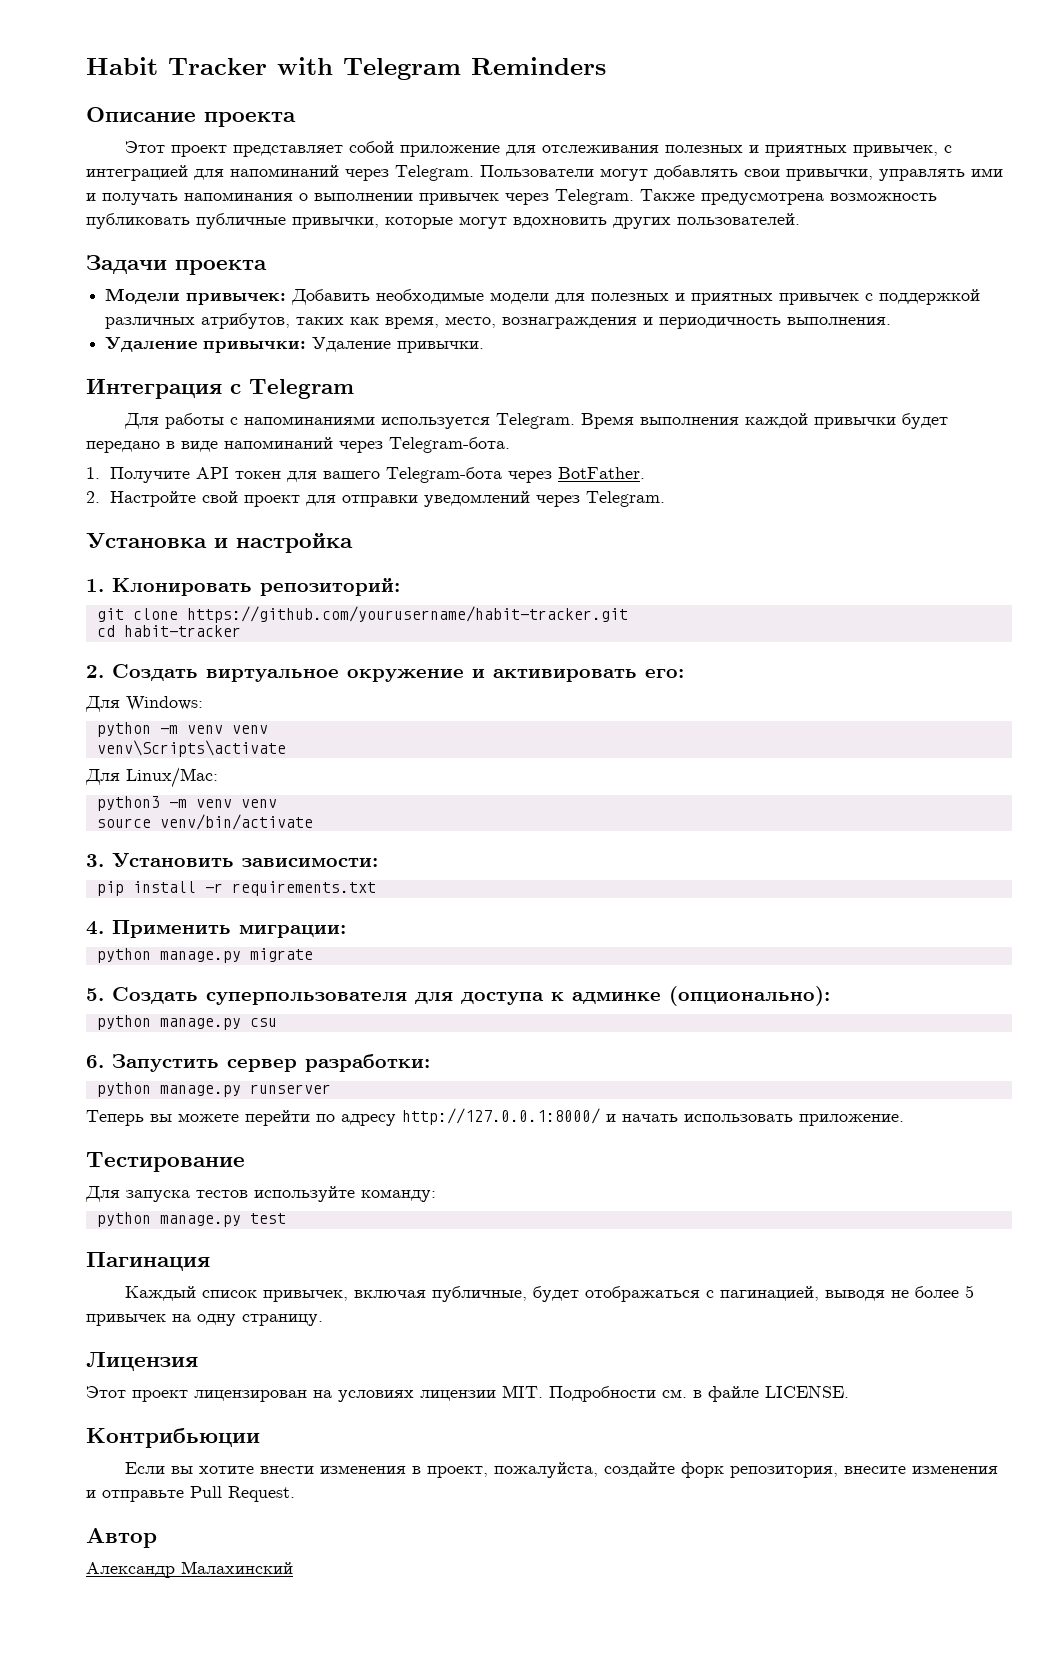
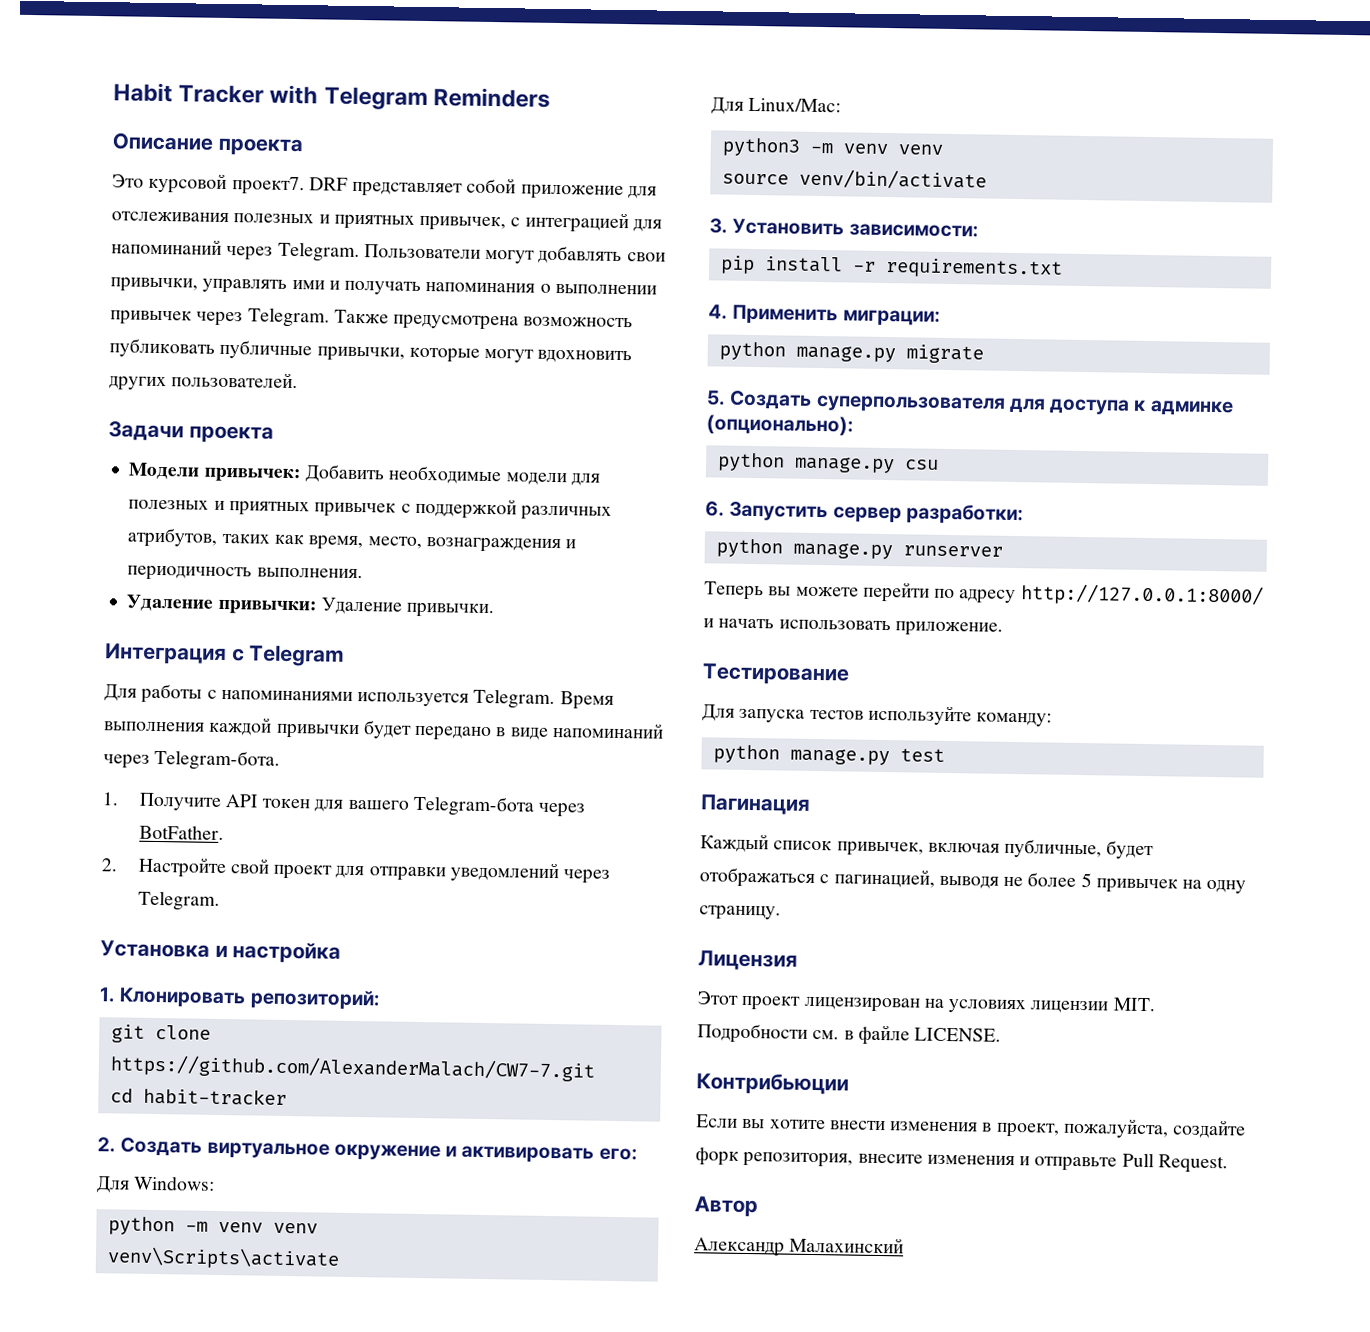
- Этот проект представляет собой приложение для отслеживания полезных и приятных привычек, с интеграцией для напоминаний через Telegram.
+ Это курсовой проект7. DRF представляет собой приложение для отслеживания полезных и приятных привычек, с интеграцией для напоминаний через Telegram.
- git clone https://github.com/yourusername/habit-tracker.git
+ git clone https://github.com/AlexanderMalach/CW7-7.git

